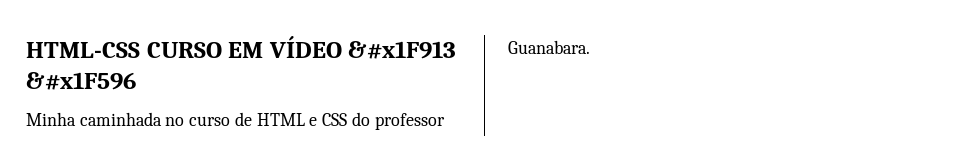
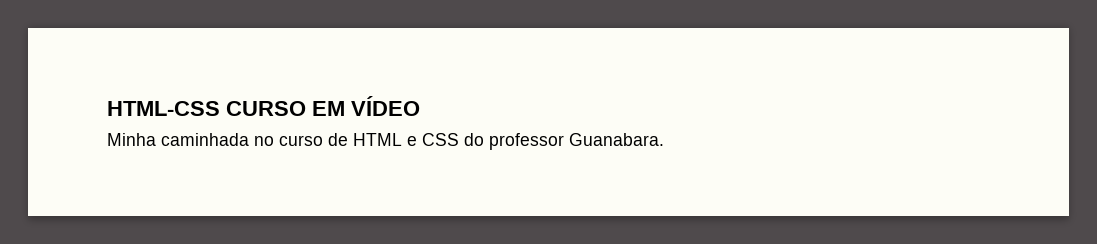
- HTML-CSS CURSO EM VÍDEO &#x1F913 &#x1F596
+ HTML-CSS CURSO EM VÍDEO

